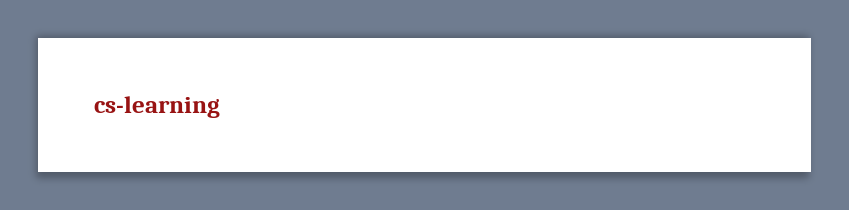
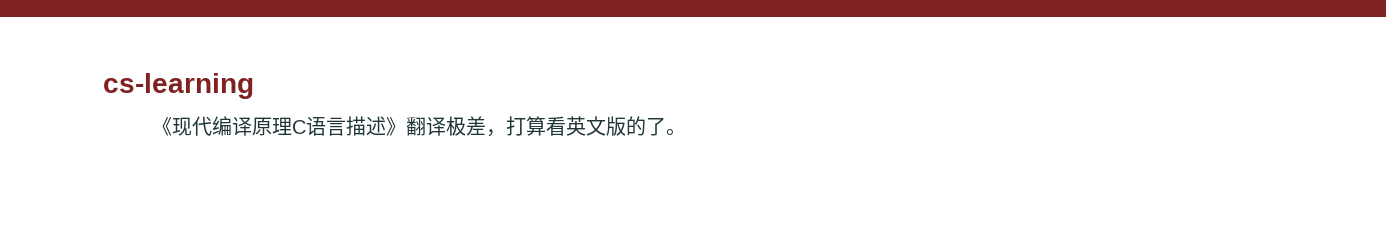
+ 《现代编译原理C语言描述》翻译极差，打算看英文版的了。

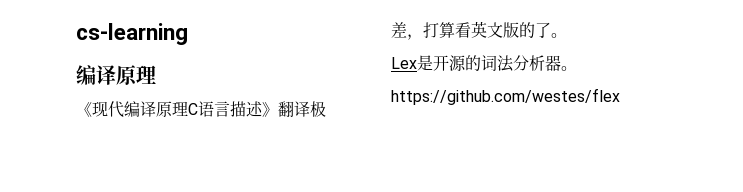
  cs-learning
+ 编译原理
+ Lex是开源的词法分析器。
+ https://github.com/westes/flex

